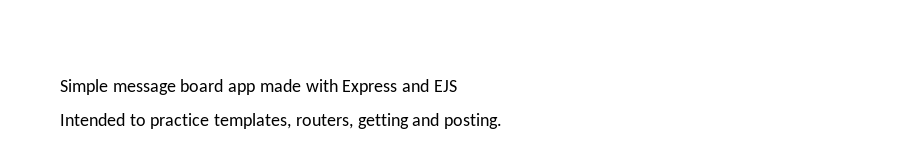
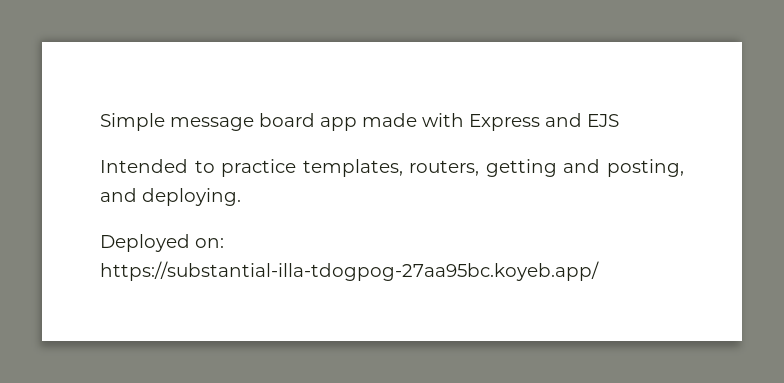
- Intended to practice templates, routers, getting and posting.
+ Intended to practice templates, routers, getting and posting, and deploying.
+ Deployed on: https://substantial-illa-tdogpog-27aa95bc.koyeb.app/

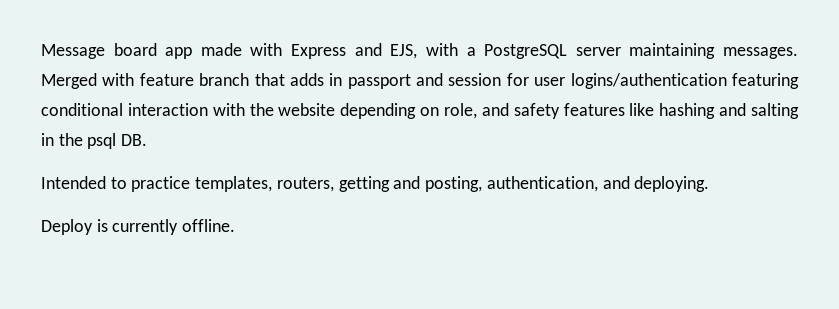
- Simple message board app made with Express and EJS
+ Message board app made with Express and EJS, with a PostgreSQL server maintaining messages. Merged with feature branch that adds in passport and session for user logins/authentication featuring conditional interaction with the website depending on role, and safety features like hashing and salting in the psql DB.
- Intended to practice templates, routers, getting and posting, and deploying.
+ Intended to practice templates, routers, getting and posting, authentication, and deploying.
- Deployed on: https://substantial-illa-tdogpog-27aa95bc.koyeb.app/
+ Deploy is currently offline.

